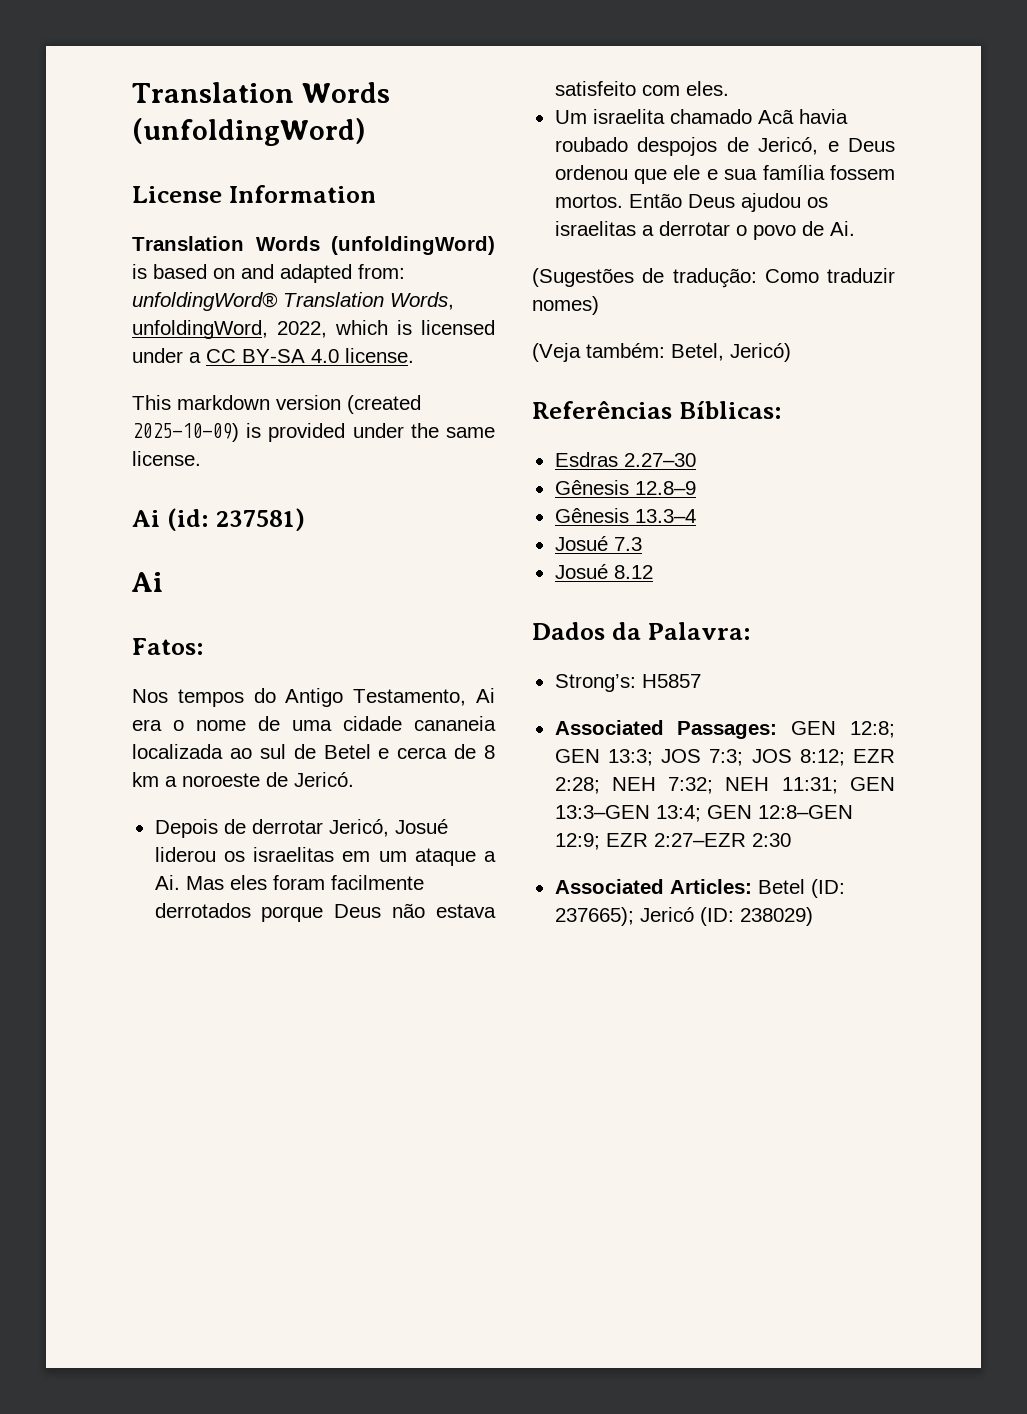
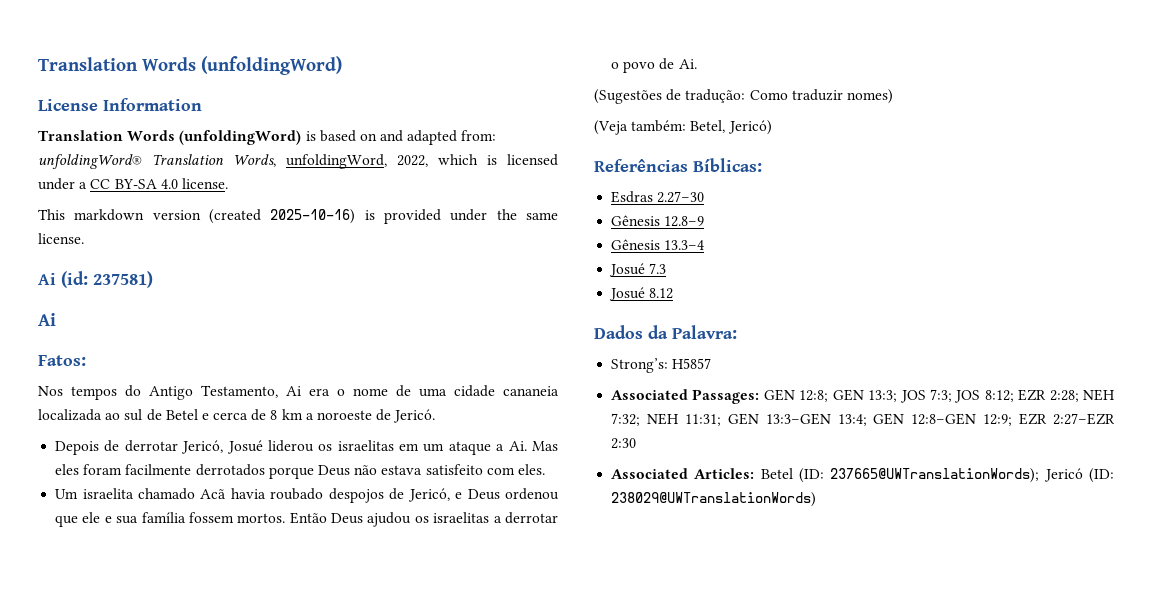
- This markdown version (created 2025-10-09) is provided under the same license.
+ This markdown version (created 2025-10-16) is provided under the same license.
- Associated Articles: Betel (ID: 237665); Jericó (ID: 238029)
+ Associated Articles: Betel (ID: 237665@UWTranslationWords); Jericó (ID: 238029@UWTranslationWords)

